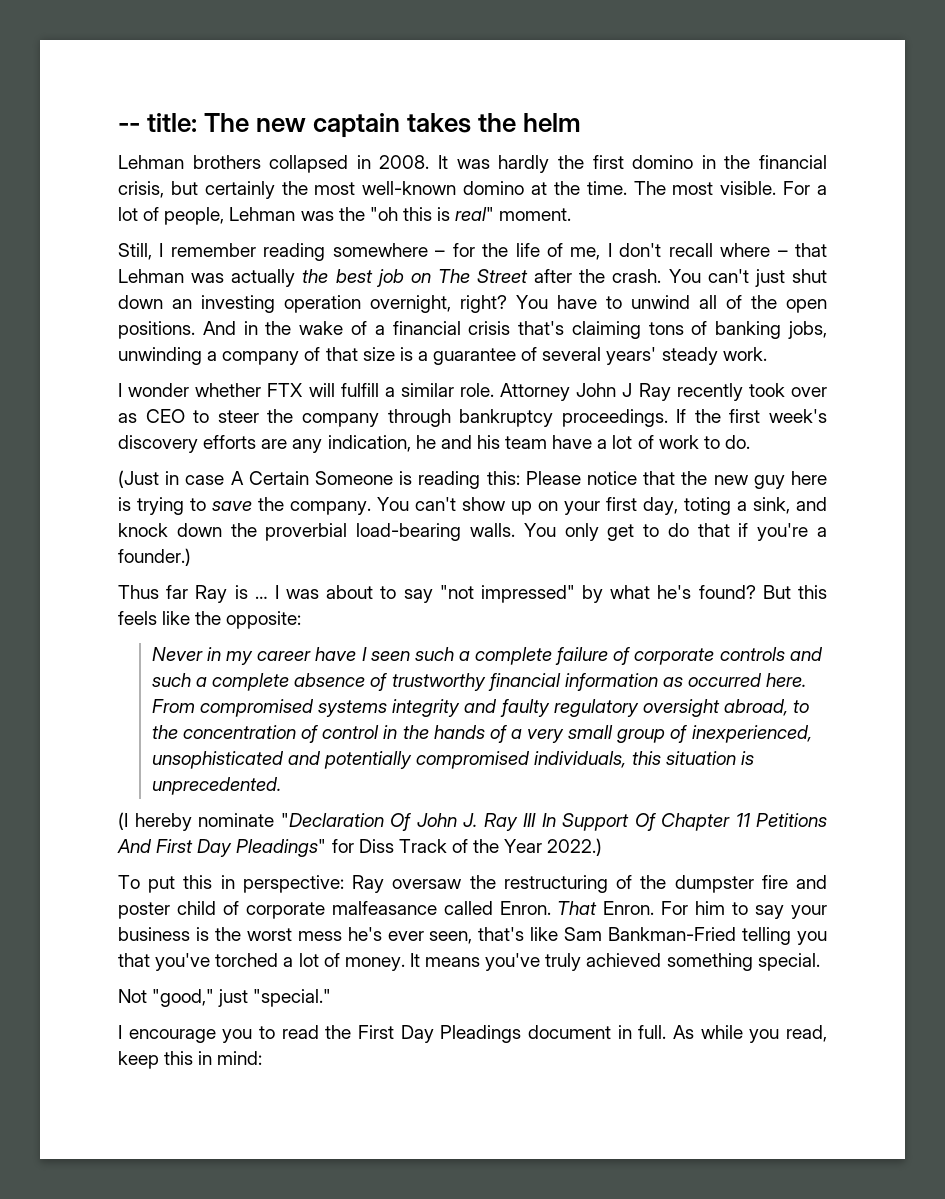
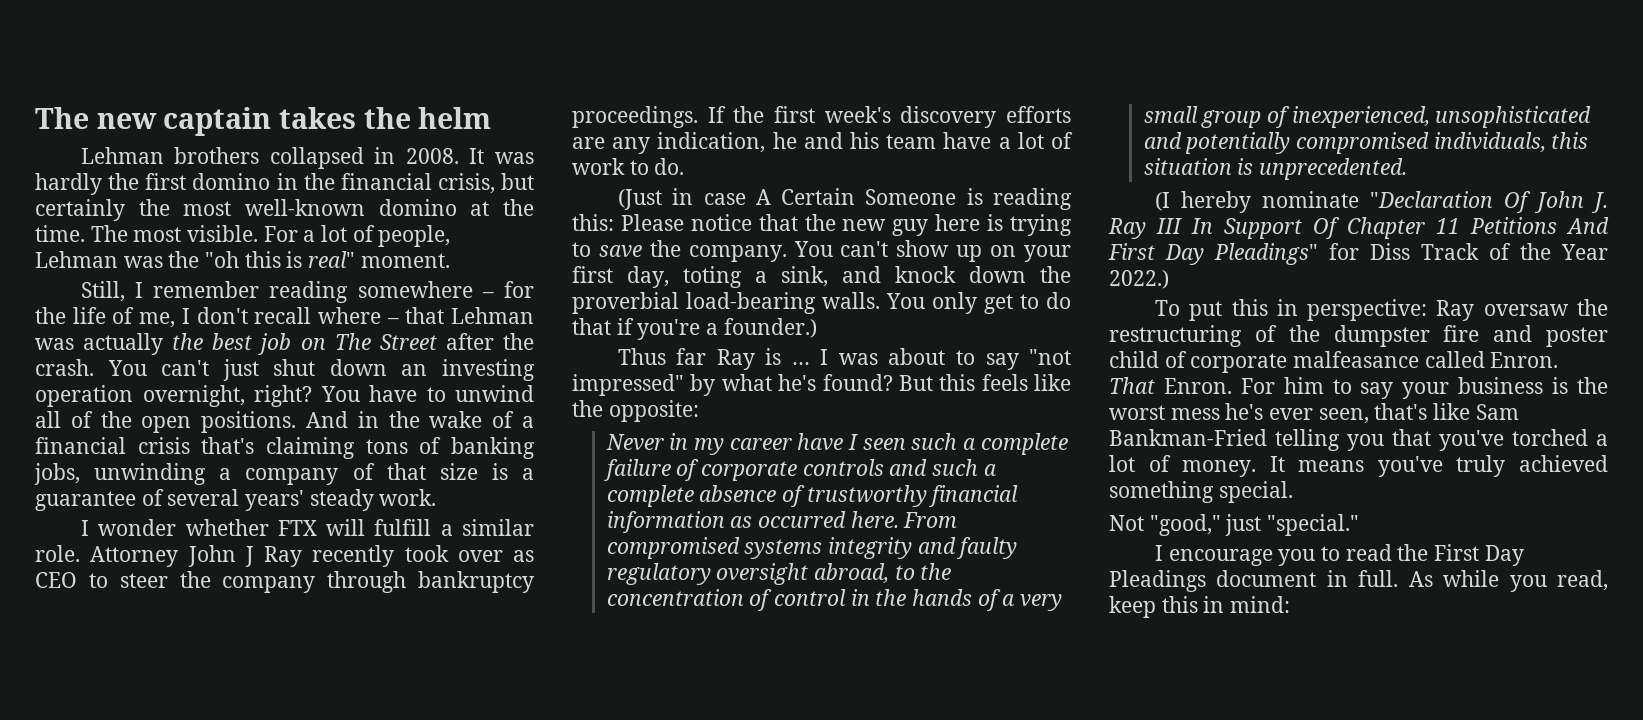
- -- title: The new captain takes the helm
+ The new captain takes the helm

